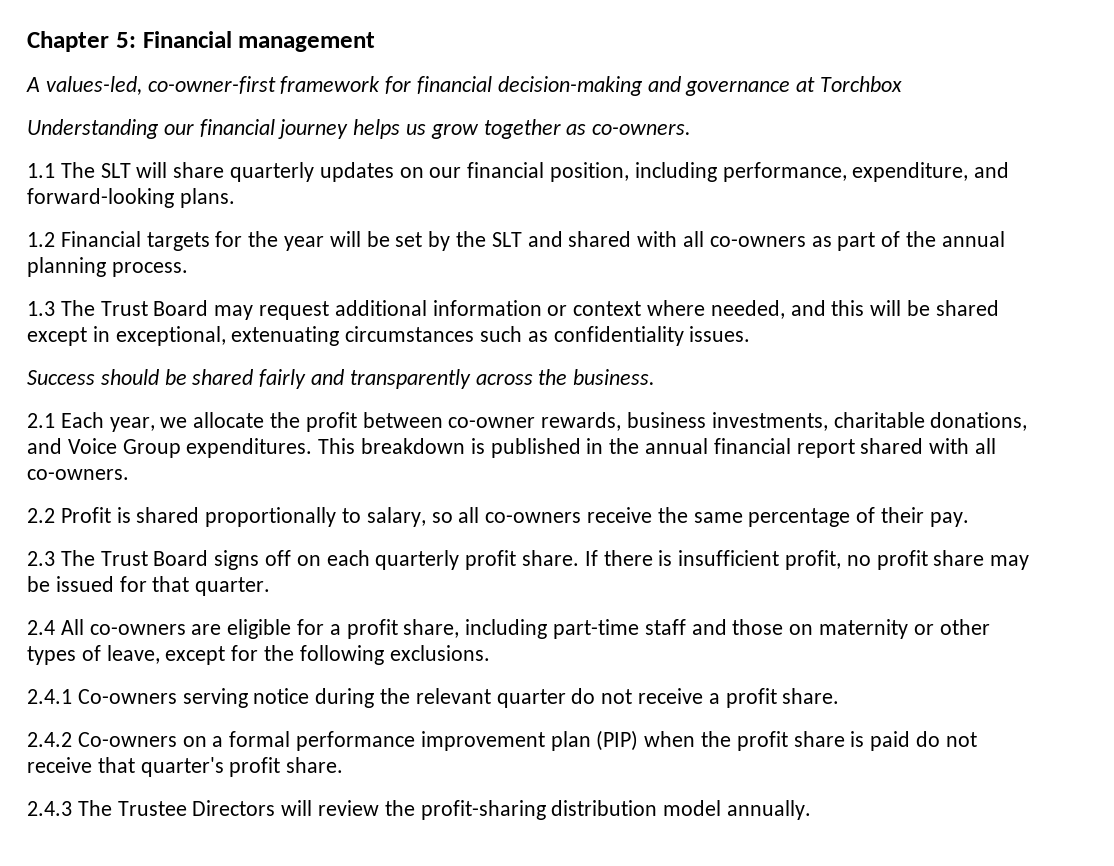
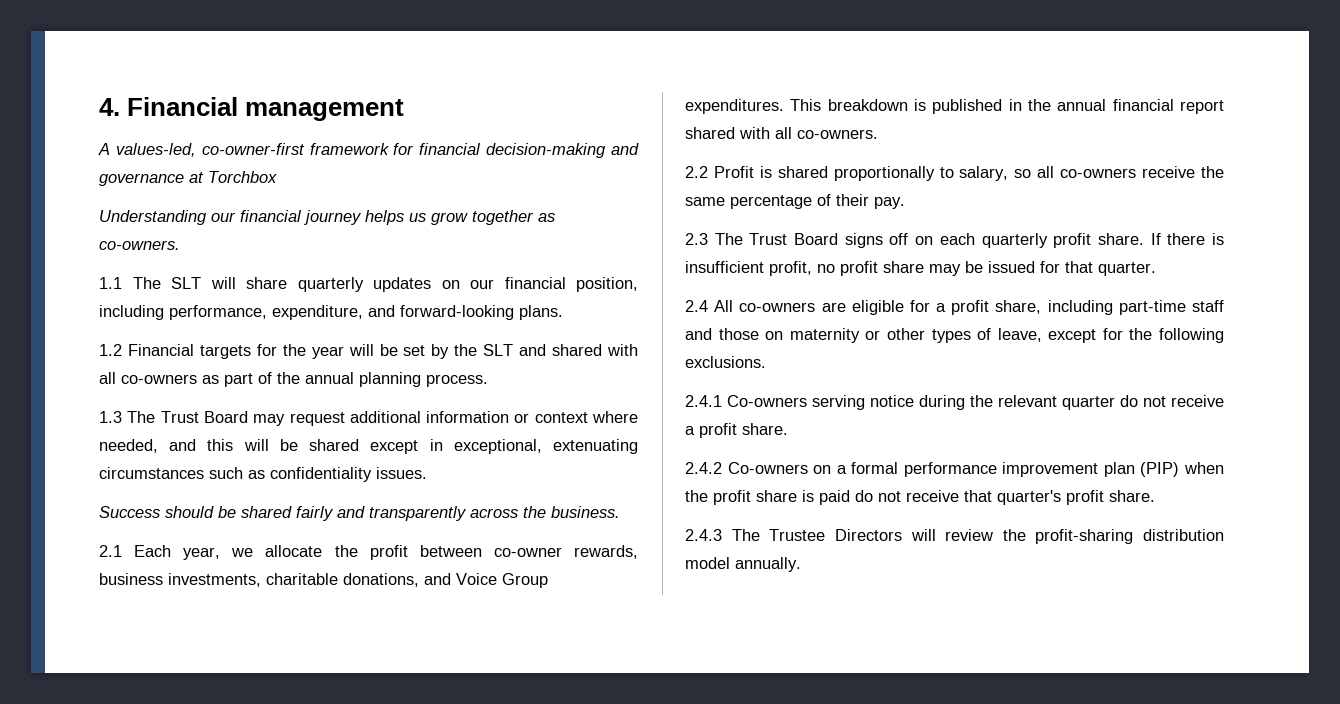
- Chapter 5: Financial management
+ 4. Financial management

